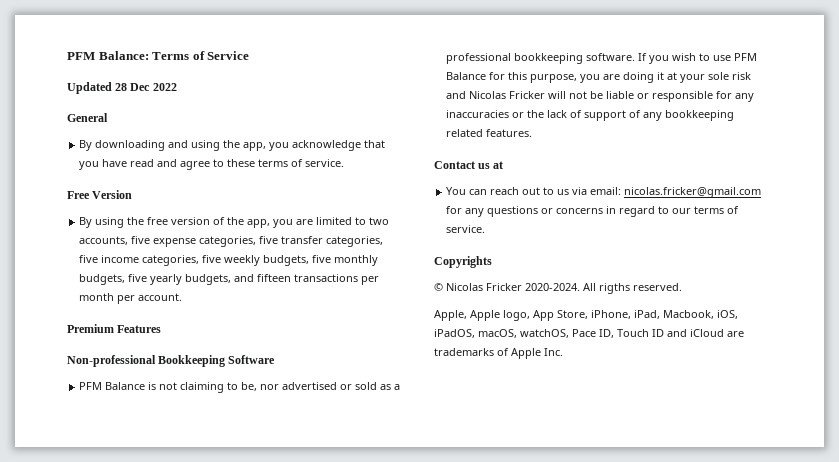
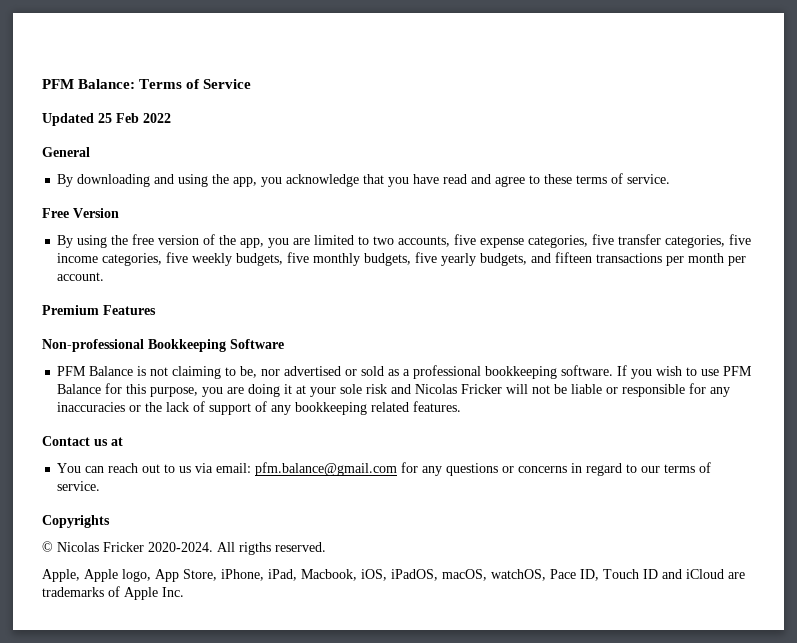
- Updated 28 Dec 2022
+ Updated 25 Feb 2022
- You can reach out to us via email: nicolas.fricker@gmail.com for any questions or concerns in regard to our terms of service.
+ You can reach out to us via email: pfm.balance@gmail.com for any questions or concerns in regard to our terms of service.

